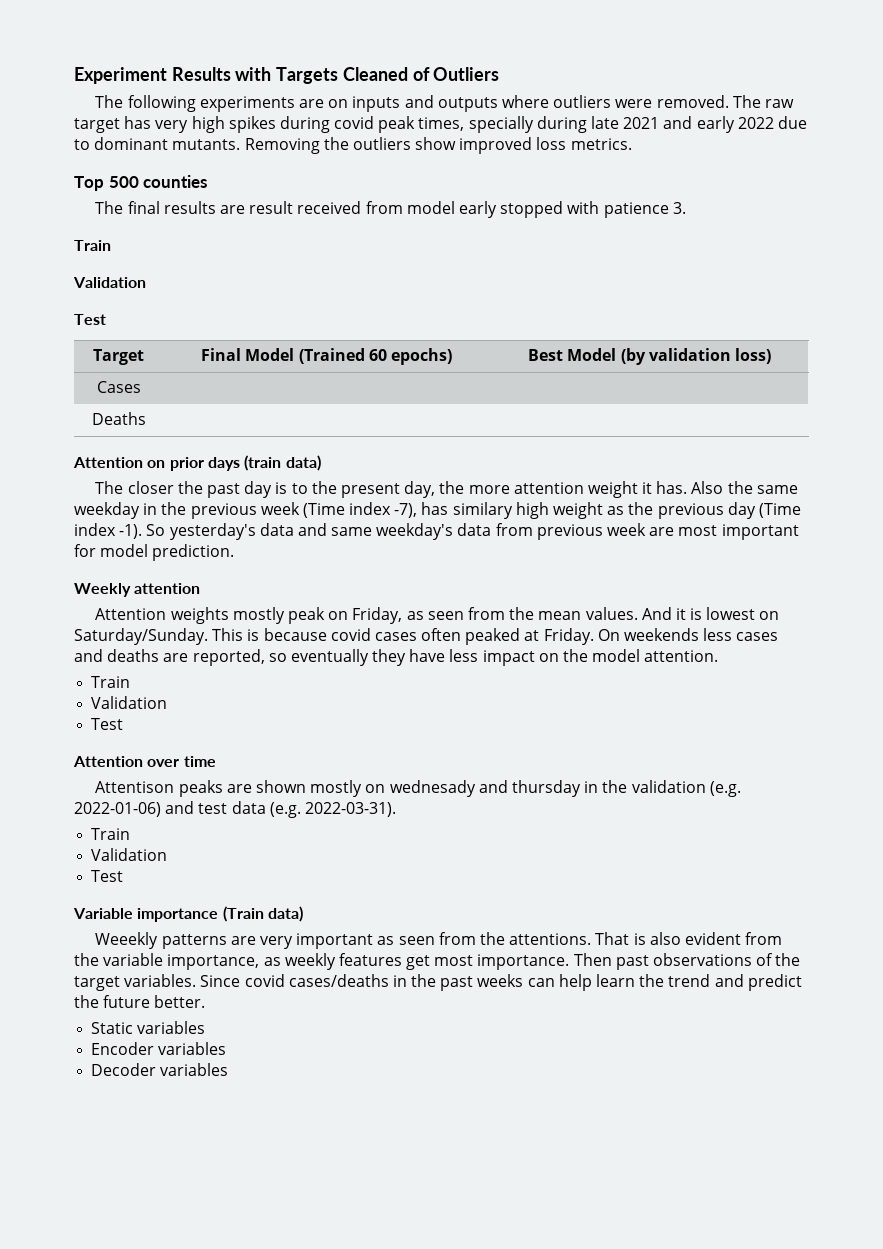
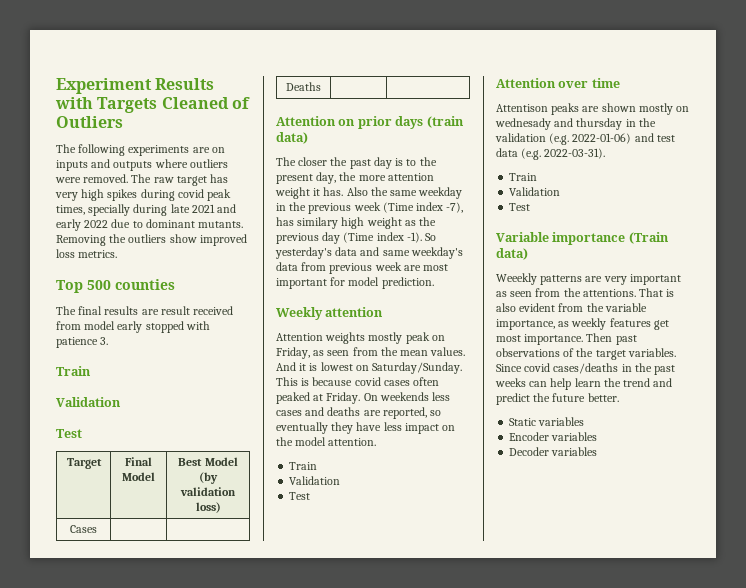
- Target | Final Model (Trained 60 epochs) | Best Model (by validation loss)
+ Target | Final Model | Best Model (by validation loss)

